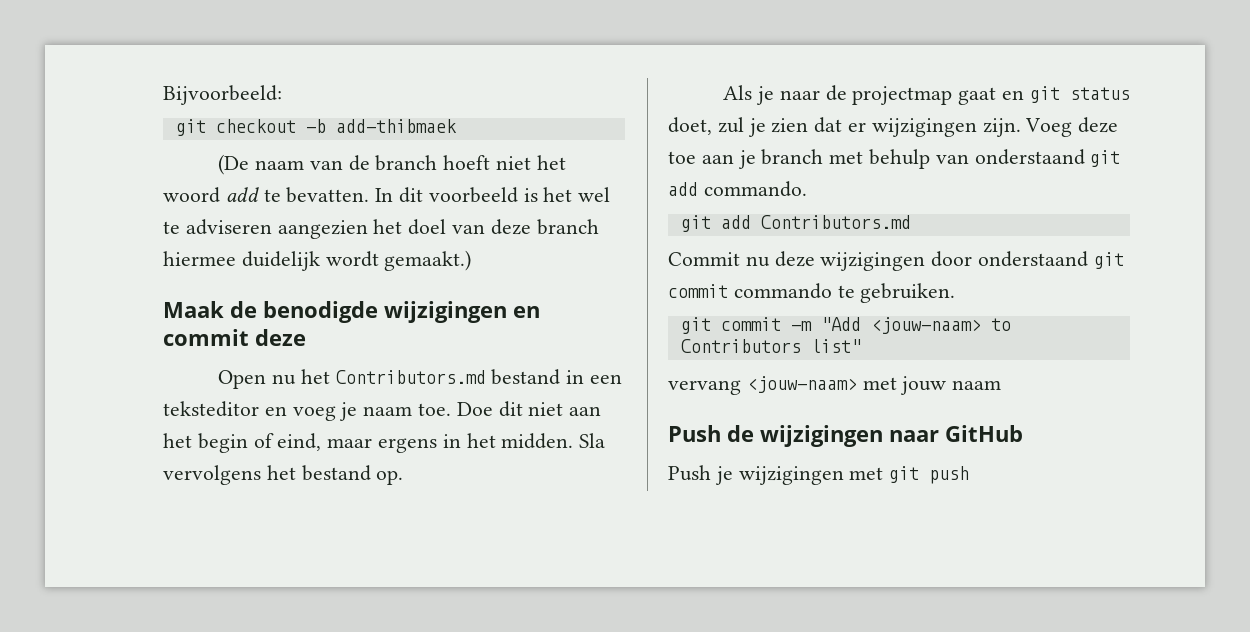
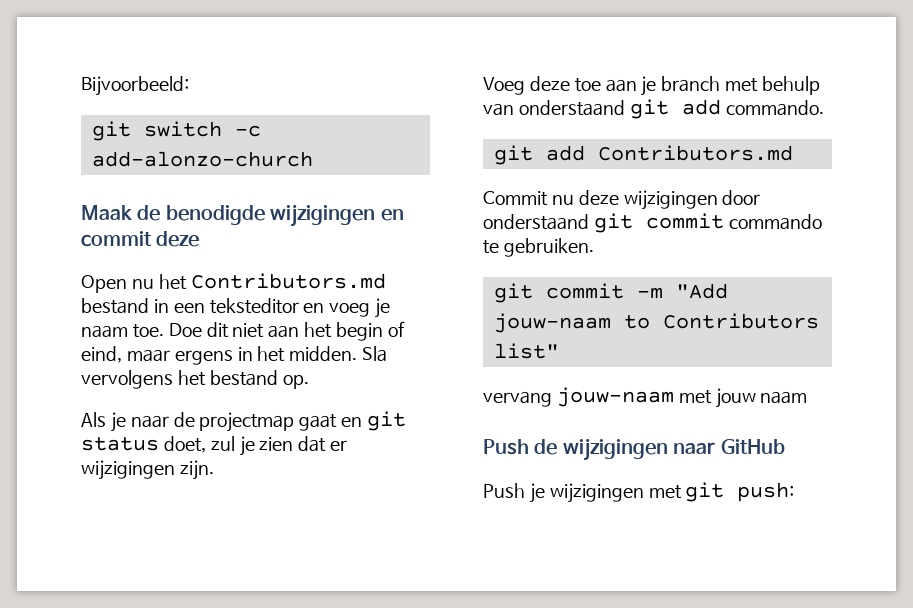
- git checkout -b add-thibmaek
- (De naam van de branch hoeft niet het woord add te bevatten. In dit voorbeeld is het wel te adviseren aangezien het doel van deze branch hiermee duidelijk wordt gemaakt.)
+ git switch -c add-alonzo-church
- Als je naar de projectmap gaat en git status doet, zul je zien dat er wijzigingen zijn. Voeg deze toe aan je branch met behulp van onderstaand git add commando.
+ Als je naar de projectmap gaat en git status doet, zul je zien dat er wijzigingen zijn.
+ Voeg deze toe aan je branch met behulp van onderstaand git add commando.
- git commit -m "Add <jouw-naam> to Contributors list"
+ git commit -m "Add jouw-naam to Contributors list"
- vervang <jouw-naam> met jouw naam
+ vervang jouw-naam met jouw naam
- Push je wijzigingen met git push
+ Push je wijzigingen met git push:

